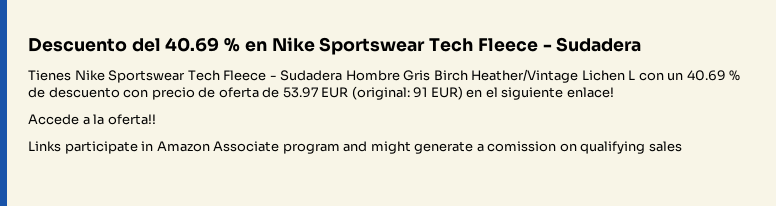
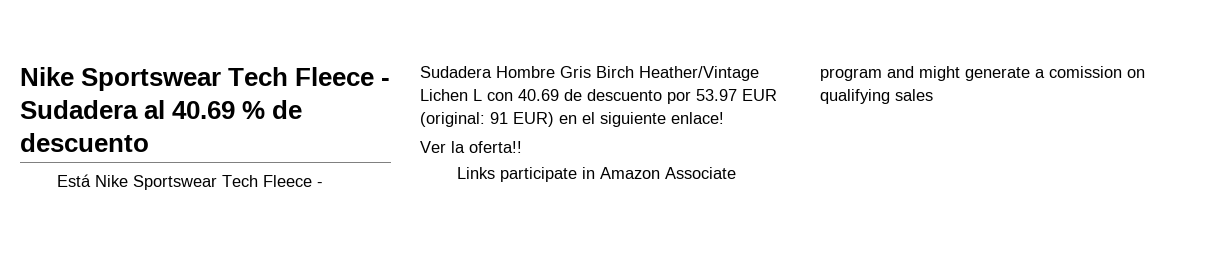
- Descuento del 40.69 % en Nike Sportswear Tech Fleece - Sudadera
- Tienes Nike Sportswear Tech Fleece - Sudadera Hombre Gris Birch Heather/Vintage Lichen L con un 40.69 % de descuento con precio de oferta de 53.97 EUR (original: 91 EUR) en el siguiente enlace!
+ Nike Sportswear Tech Fleece - Sudadera al 40.69 % de descuento
+ Está Nike Sportswear Tech Fleece - Sudadera Hombre Gris Birch Heather/Vintage Lichen L con 40.69 de descuento por 53.97 EUR (original: 91 EUR) en el siguiente enlace!
- Accede a la oferta!!
+ Ver la oferta!!

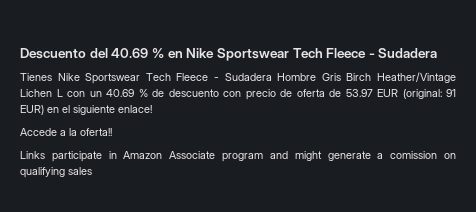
- Nike Sportswear Tech Fleece - Sudadera al 40.69 % de descuento
- Está Nike Sportswear Tech Fleece - Sudadera Hombre Gris Birch Heather/Vintage Lichen L con 40.69 de descuento por 53.97 EUR (original: 91 EUR) en el siguiente enlace!
+ Descuento del 40.69 % en Nike Sportswear Tech Fleece - Sudadera
+ Tienes Nike Sportswear Tech Fleece - Sudadera Hombre Gris Birch Heather/Vintage Lichen L con un 40.69 % de descuento con precio de oferta de 53.97 EUR (original: 91 EUR) en el siguiente enlace!
- Ver la oferta!!
+ Accede a la oferta!!

